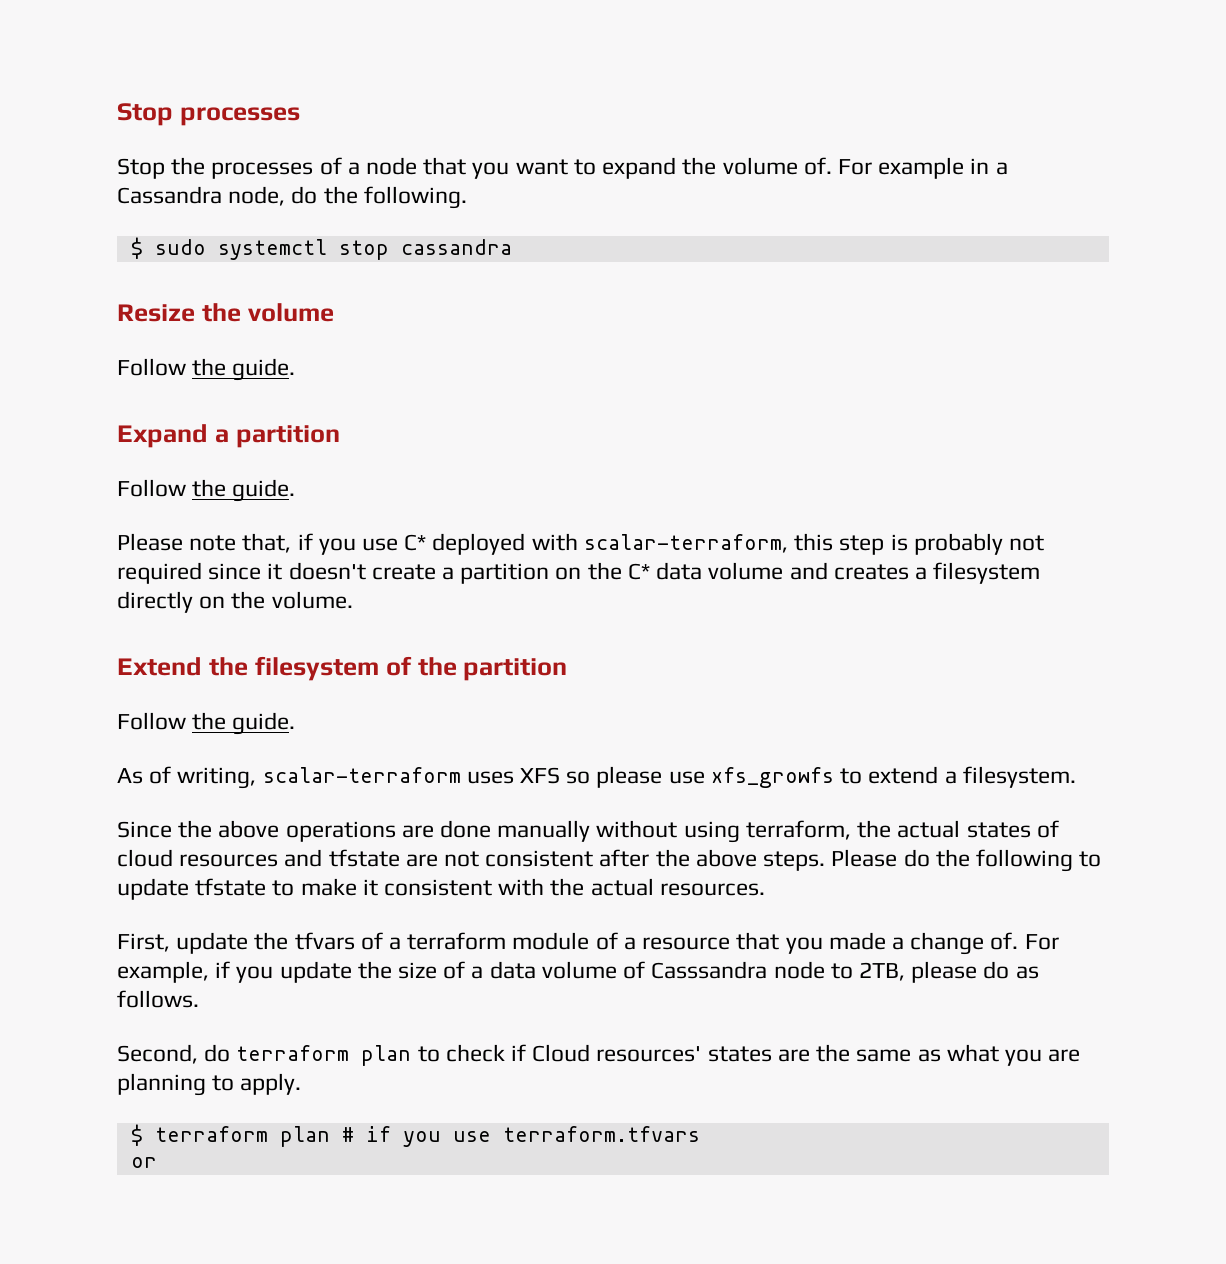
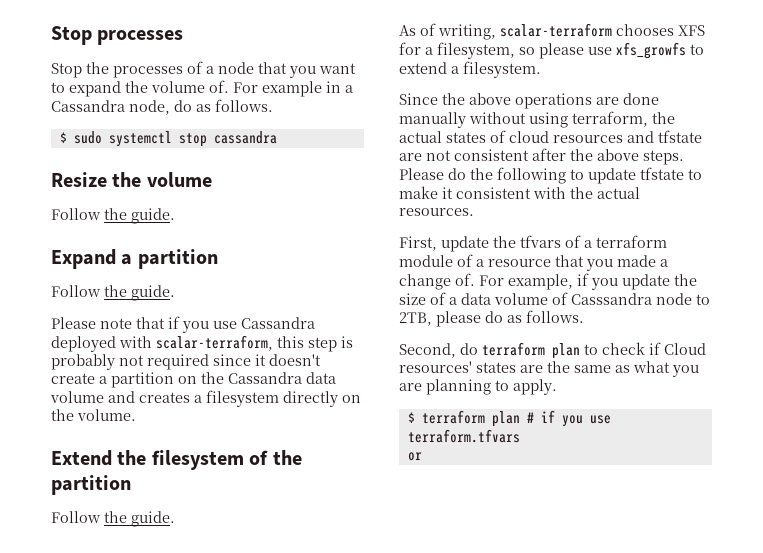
- For example in a Cassandra node, do the following.
+ For example in a Cassandra node, do as follows.
- Please note that, if you use C* deployed with scalar-terraform, this step is probably not required since it doesn't create a partition on the C* data volume and creates a filesystem directly on the volume.
+ Please note that if you use Cassandra deployed with scalar-terraform, this step is probably not required since it doesn't create a partition on the Cassandra data volume and creates a filesystem directly on the volume.
- As of writing, scalar-terraform uses XFS so please use xfs_growfs to extend a filesystem.
+ As of writing, scalar-terraform chooses XFS for a filesystem, so please use xfs_growfs to extend a filesystem.

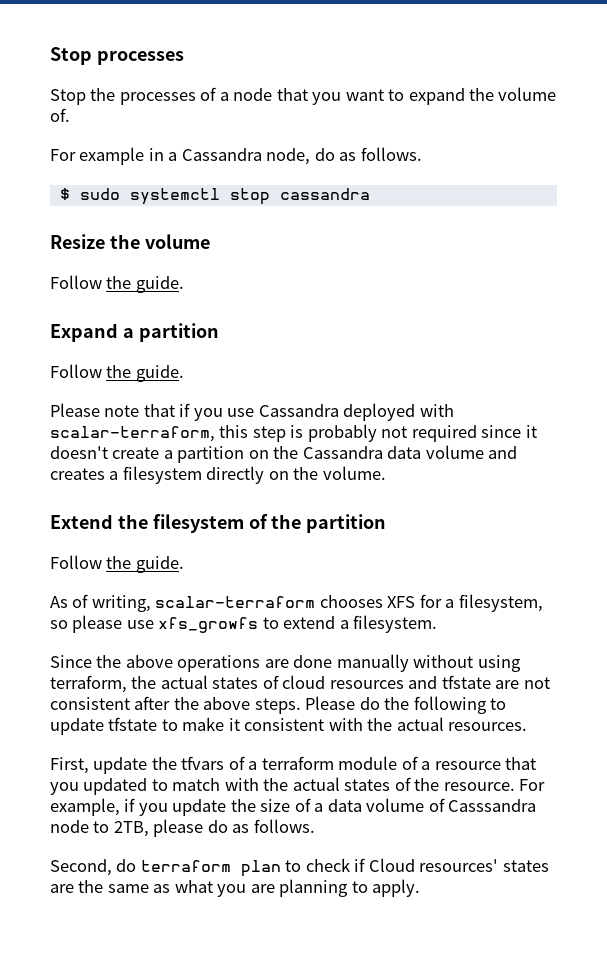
- Stop the processes of a node that you want to expand the volume of. For example in a Cassandra node, do as follows.
+ Stop the processes of a node that you want to expand the volume of.
+ For example in a Cassandra node, do as follows.
- First, update the tfvars of a terraform module of a resource that you made a change of.
+ First, update the tfvars of a terraform module of a resource that you updated to match with the actual states of the resource.
- $ terraform plan # if you use terraform.tfvars
- or

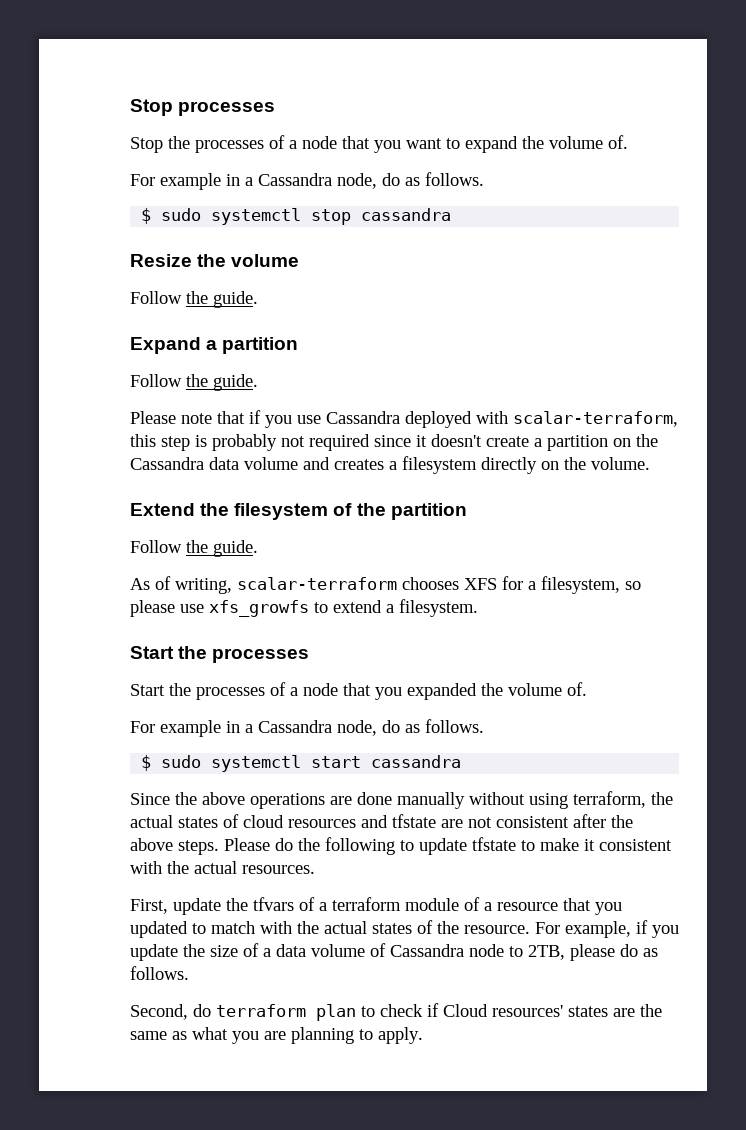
  As of writing, scalar-terraform chooses XFS for a filesystem, so please use xfs_growfs to extend a filesystem.
+ Start the processes
+ Start the processes of a node that you expanded the volume of.
+ For example in a Cassandra node, do as follows.
+ $ sudo systemctl start cassandra
- For example, if you update the size of a data volume of Casssandra node to 2TB, please do as follows.
+ For example, if you update the size of a data volume of Cassandra node to 2TB, please do as follows.

